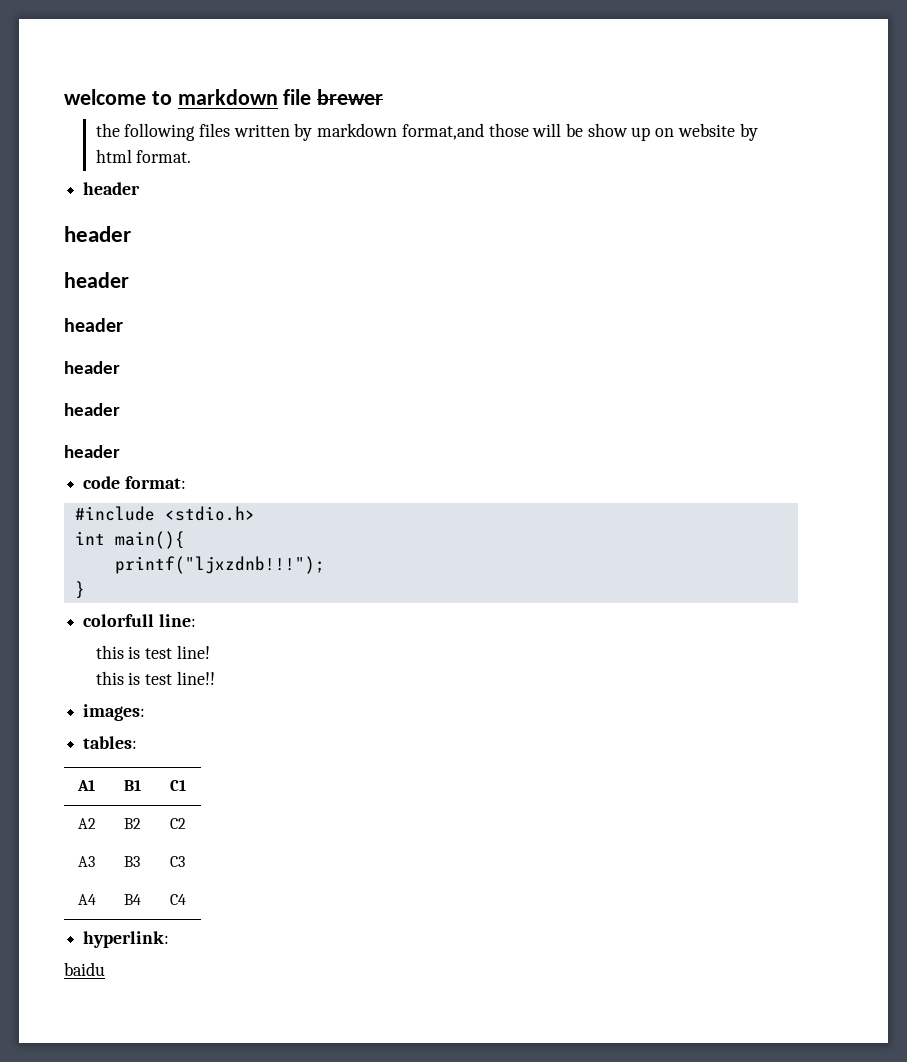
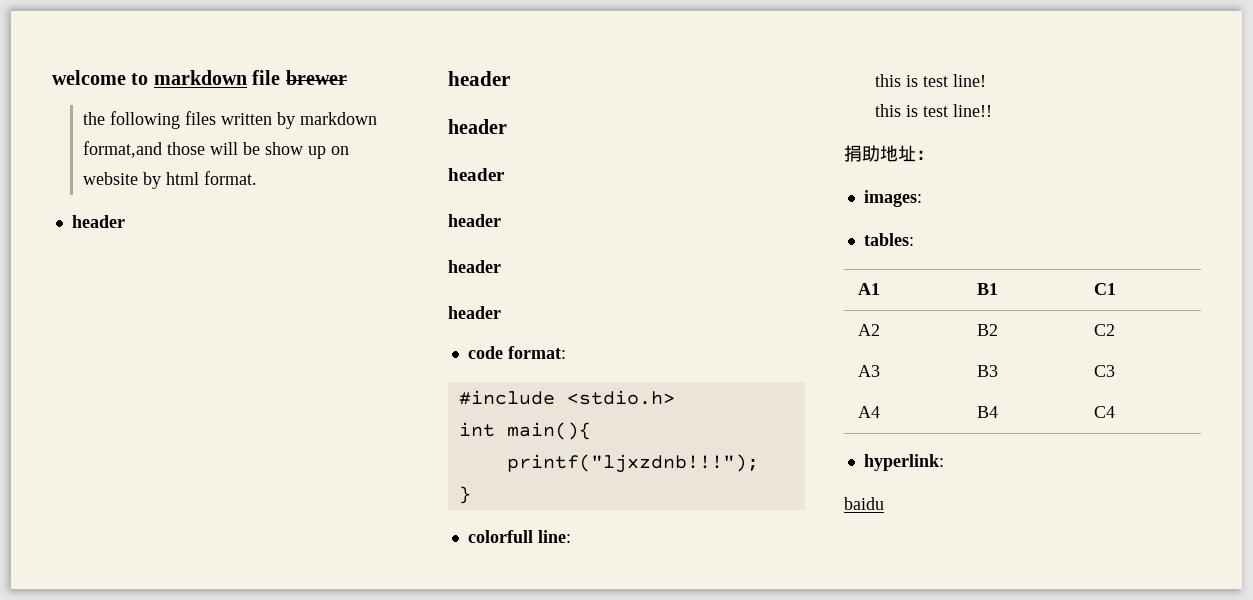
+ 捐助地址：

